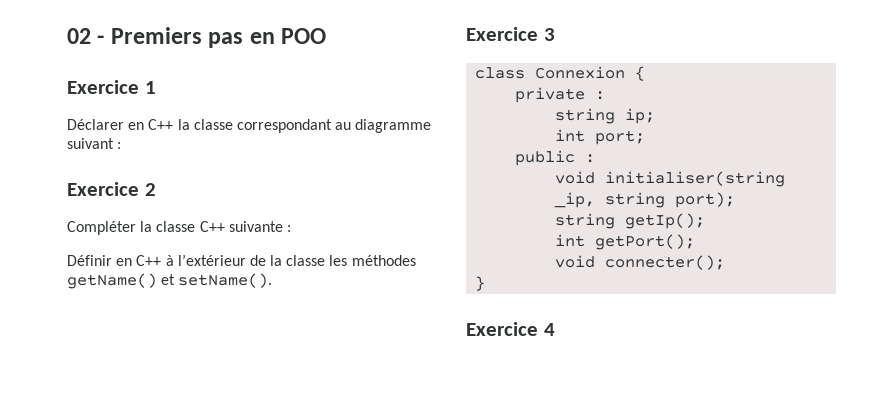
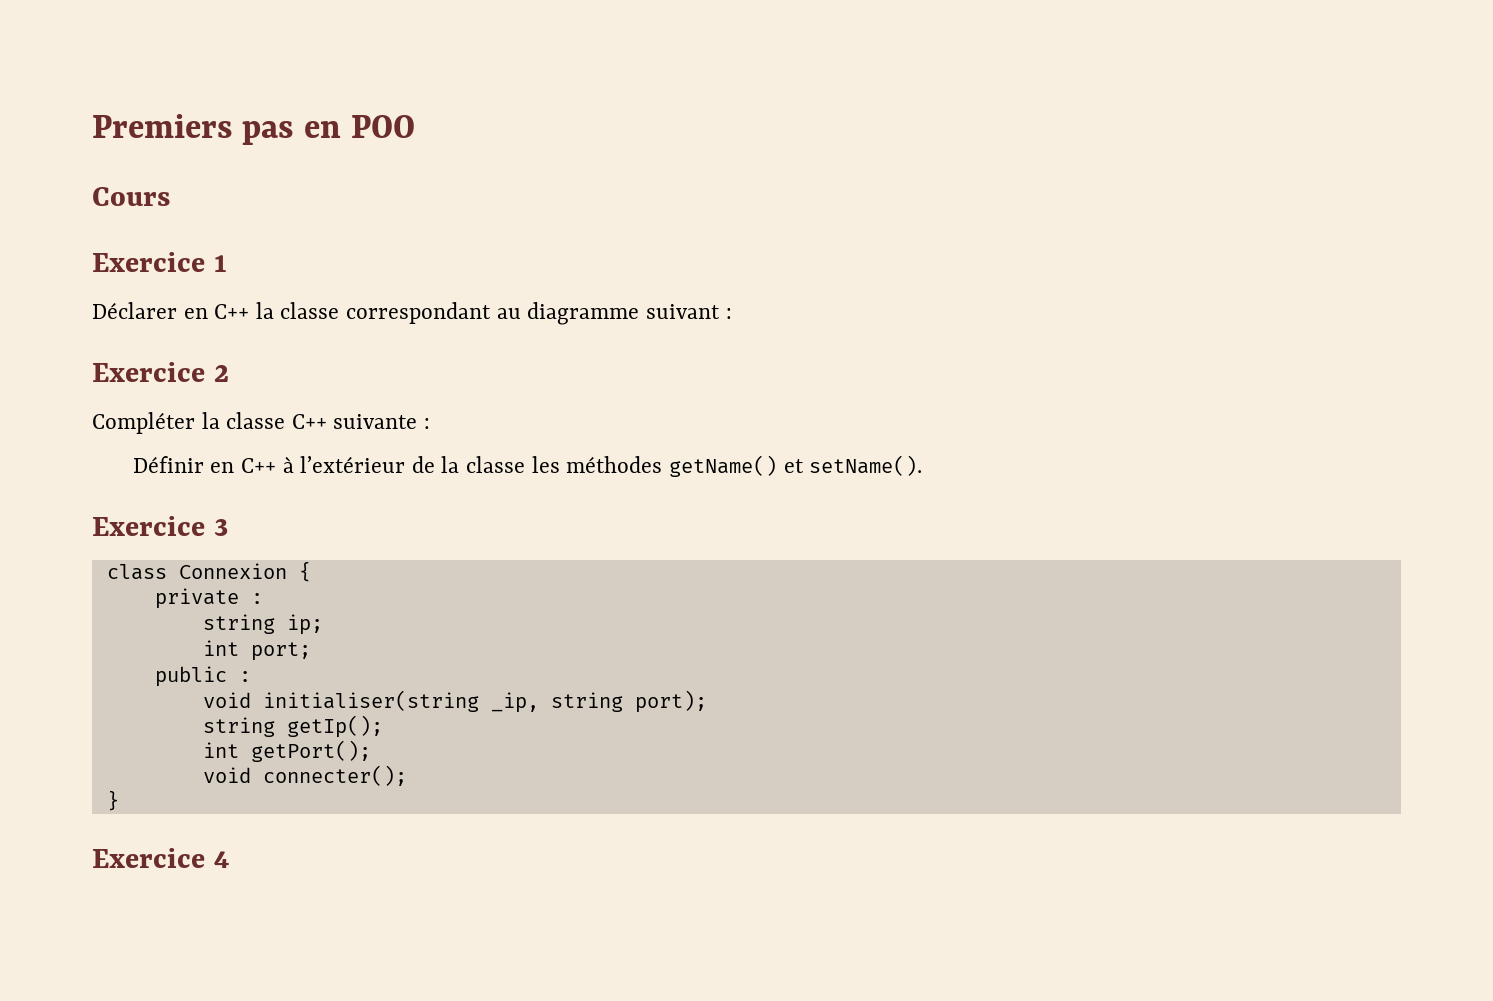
- 02 - Premiers pas en POO
+ Premiers pas en POO
+ Cours

